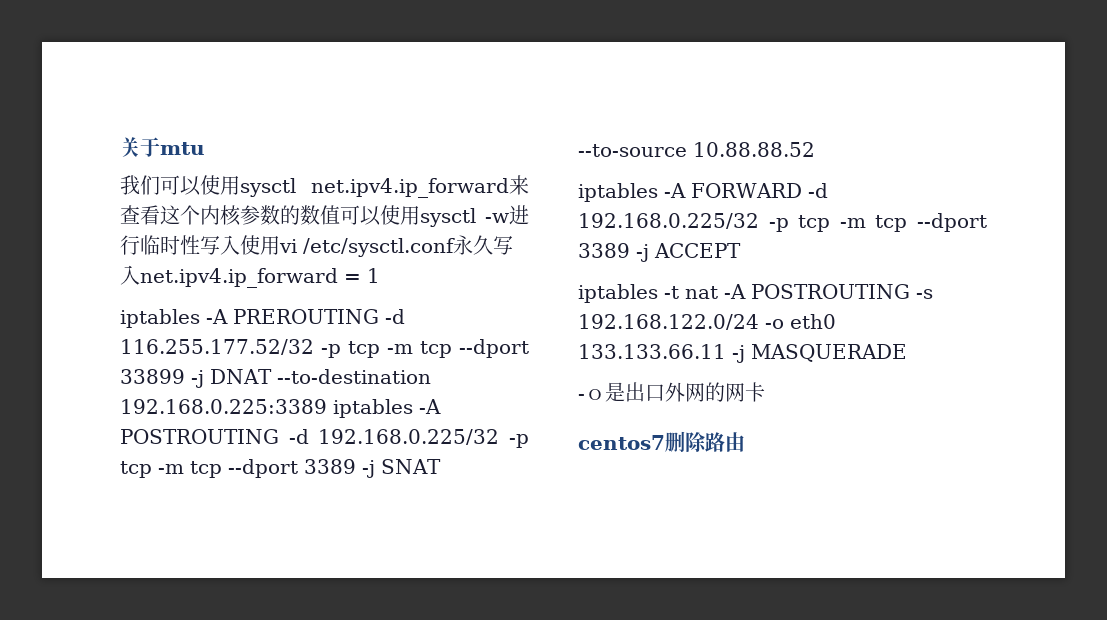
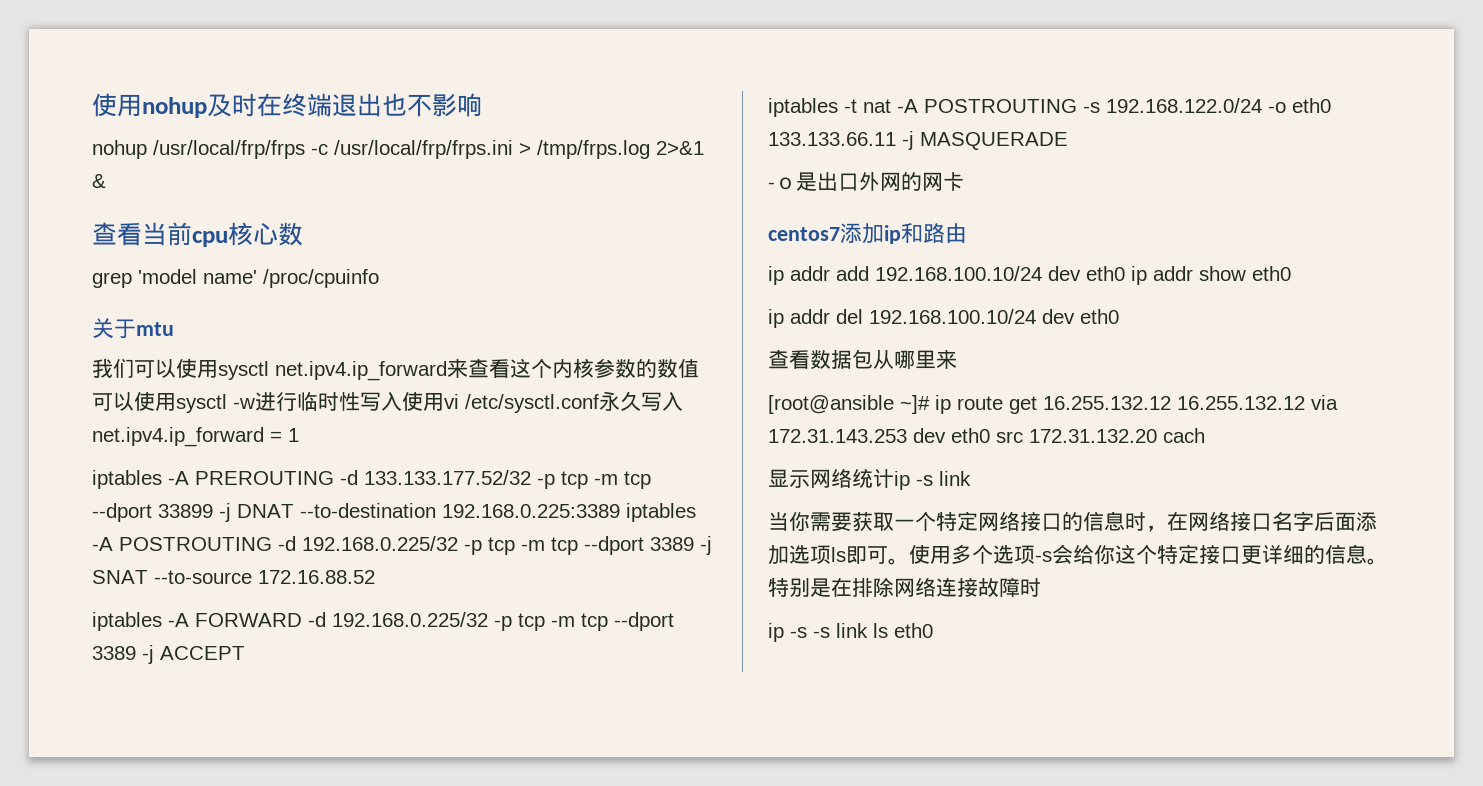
+ 使用nohup及时在终端退出也不影响
+ nohup /usr/local/frp/frps -c /usr/local/frp/frps.ini > /tmp/frps.log 2>&1 &
+ 查看当前cpu核心数
+ grep 'model name' /proc/cpuinfo
- iptables -A PREROUTING -d 116.255.177.52/32 -p tcp -m tcp --dport 33899 -j DNAT --to-destination 192.168.0.225:3389 iptables -A POSTROUTING -d 192.168.0.225/32 -p tcp -m tcp --dport 3389 -j SNAT --to-source 10.88.88.52
+ iptables -A PREROUTING -d 133.133.177.52/32 -p tcp -m tcp --dport 33899 -j DNAT --to-destination 192.168.0.225:3389 iptables -A POSTROUTING -d 192.168.0.225/32 -p tcp -m tcp --dport 3389 -j SNAT --to-source 172.16.88.52
- centos7删除路由
+ centos7添加ip和路由
+ ip addr add 192.168.100.10/24 dev eth0 ip addr show eth0
+ ip addr del 192.168.100.10/24 dev eth0
+ 查看数据包从哪里来
+ [root@ansible ~]# ip route get 16.255.132.12 16.255.132.12 via 172.31.143.253 dev eth0 src 172.31.132.20 cach
+ 显示网络统计ip -s link
+ 当你需要获取一个特定网络接口的信息时，在网络接口名字后面添加选项ls即可。使用多个选项-s会给你这个特定接口更详细的信息。特别是在排除网络连接故障时
+ ip -s -s link ls eth0

